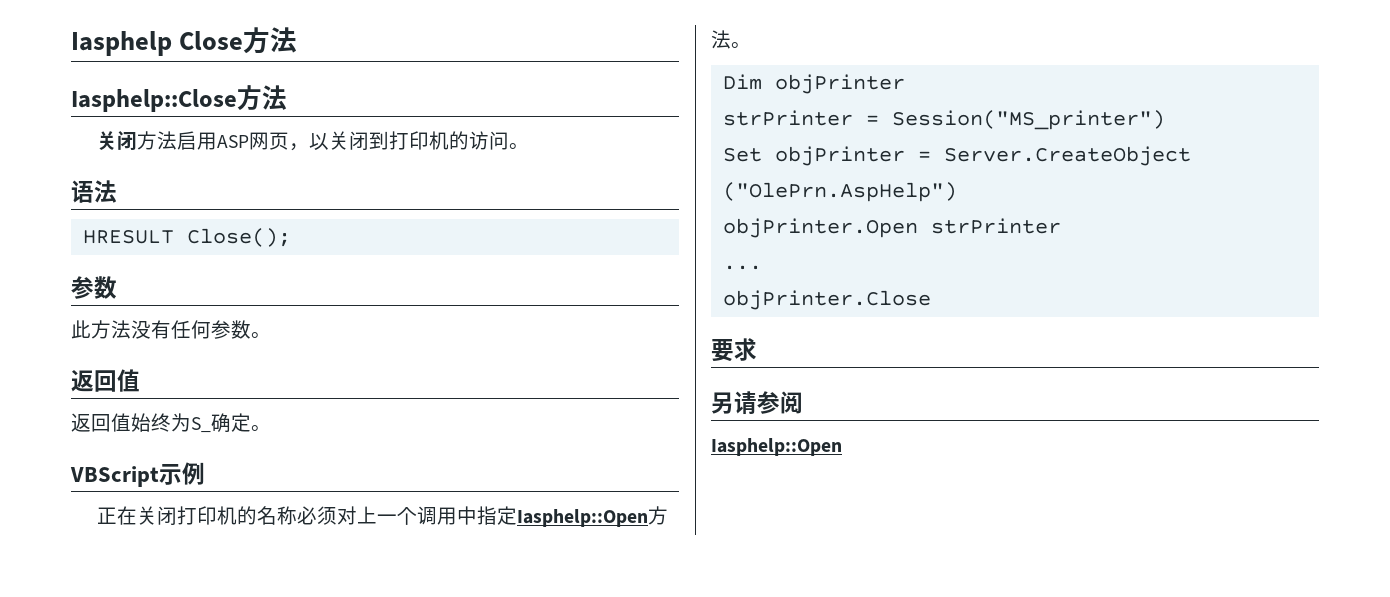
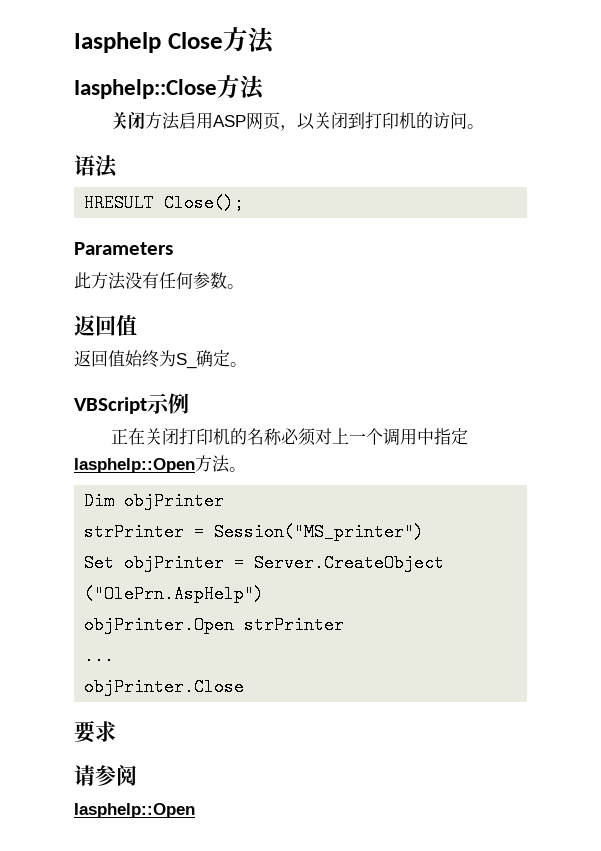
  HRESULT Close();
- 参数
+ Parameters
- 另请参阅
+ 请参阅

